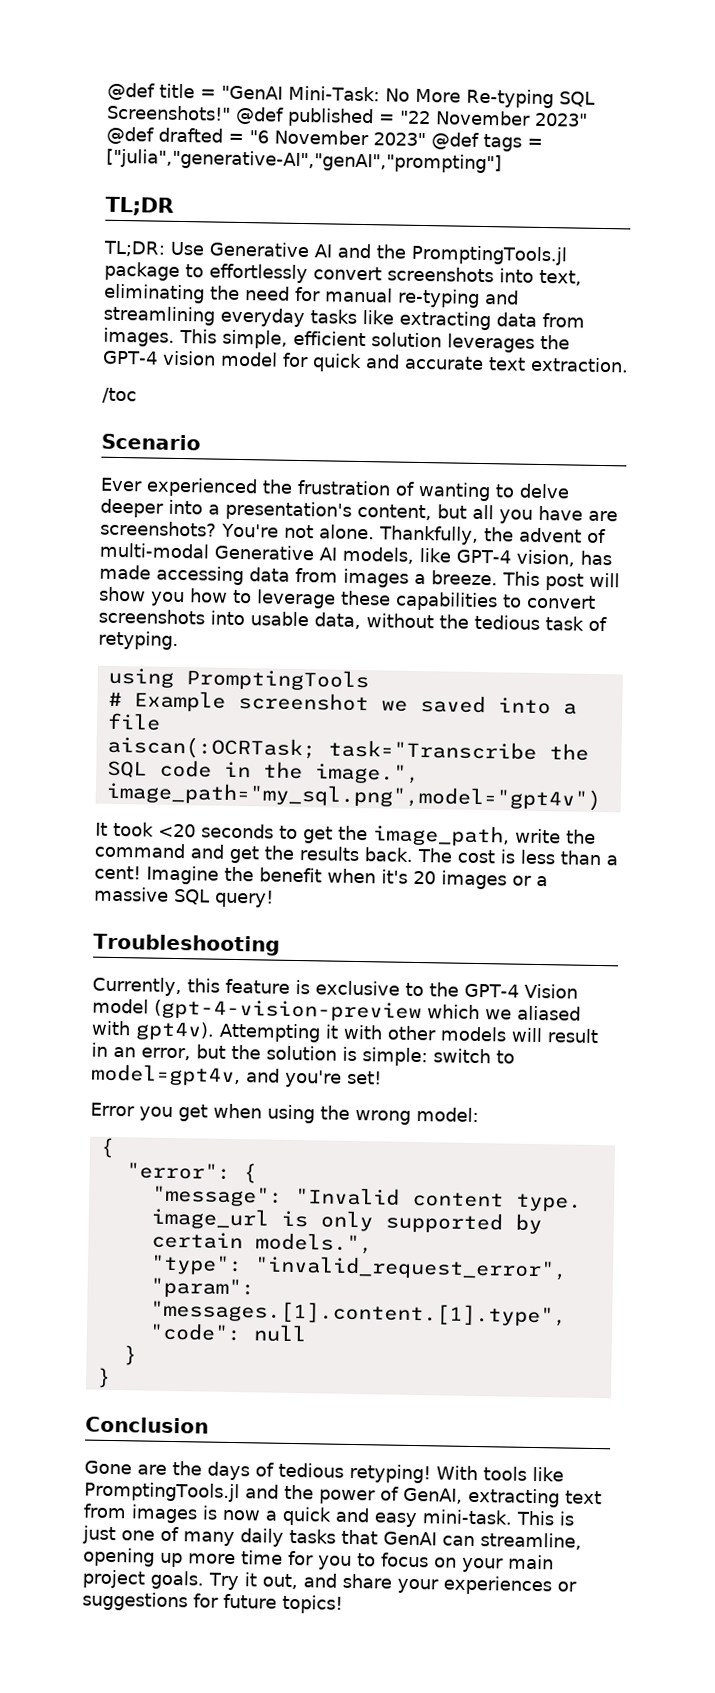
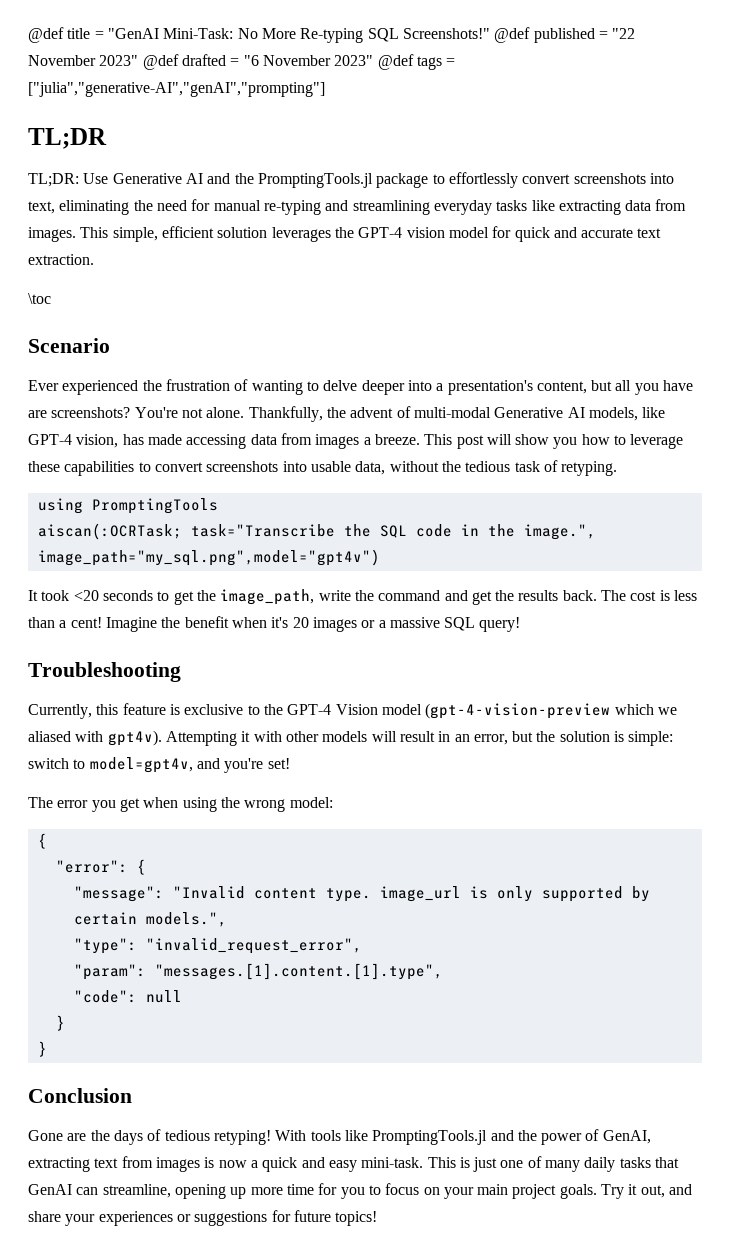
- /toc
+ \toc
- # Example screenshot we saved into a file
- Error you get when using the wrong model:
+ The error you get when using the wrong model:

